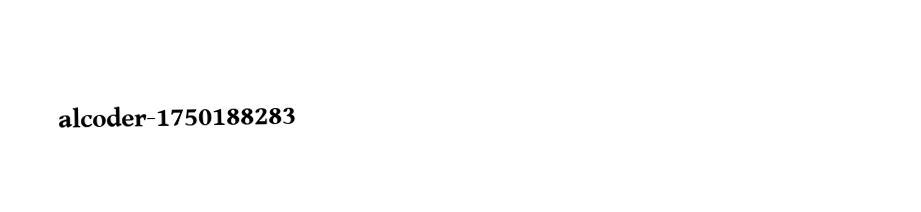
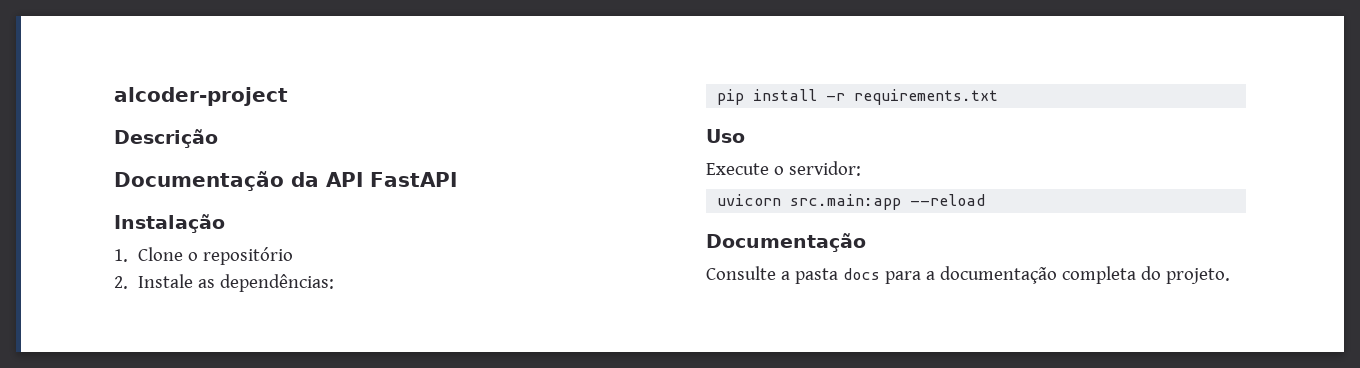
- alcoder-1750188283
+ alcoder-project
+ Descrição
+ Documentação da API FastAPI
+ Instalação
+ 1. Clone o repositório
+ 2. Instale as dependências:
+ pip install -r requirements.txt
+ Uso
+ Execute o servidor:
+ uvicorn src.main:app --reload
+ Documentação
+ Consulte a pasta docs para a documentação completa do projeto.

